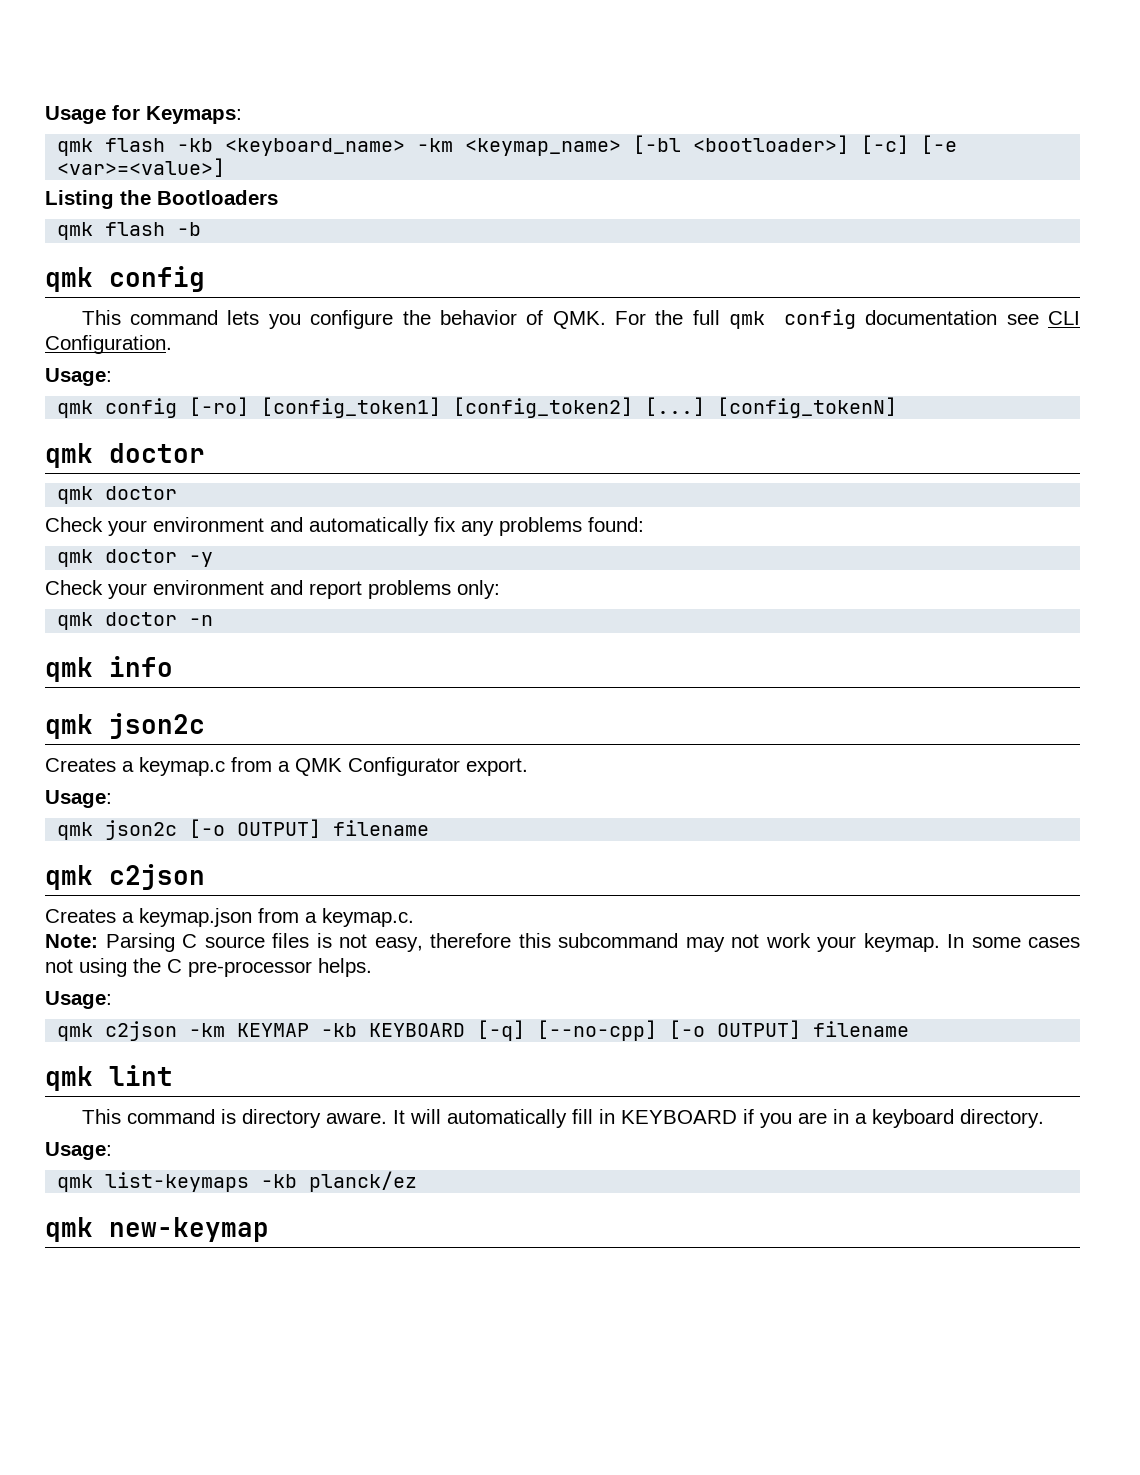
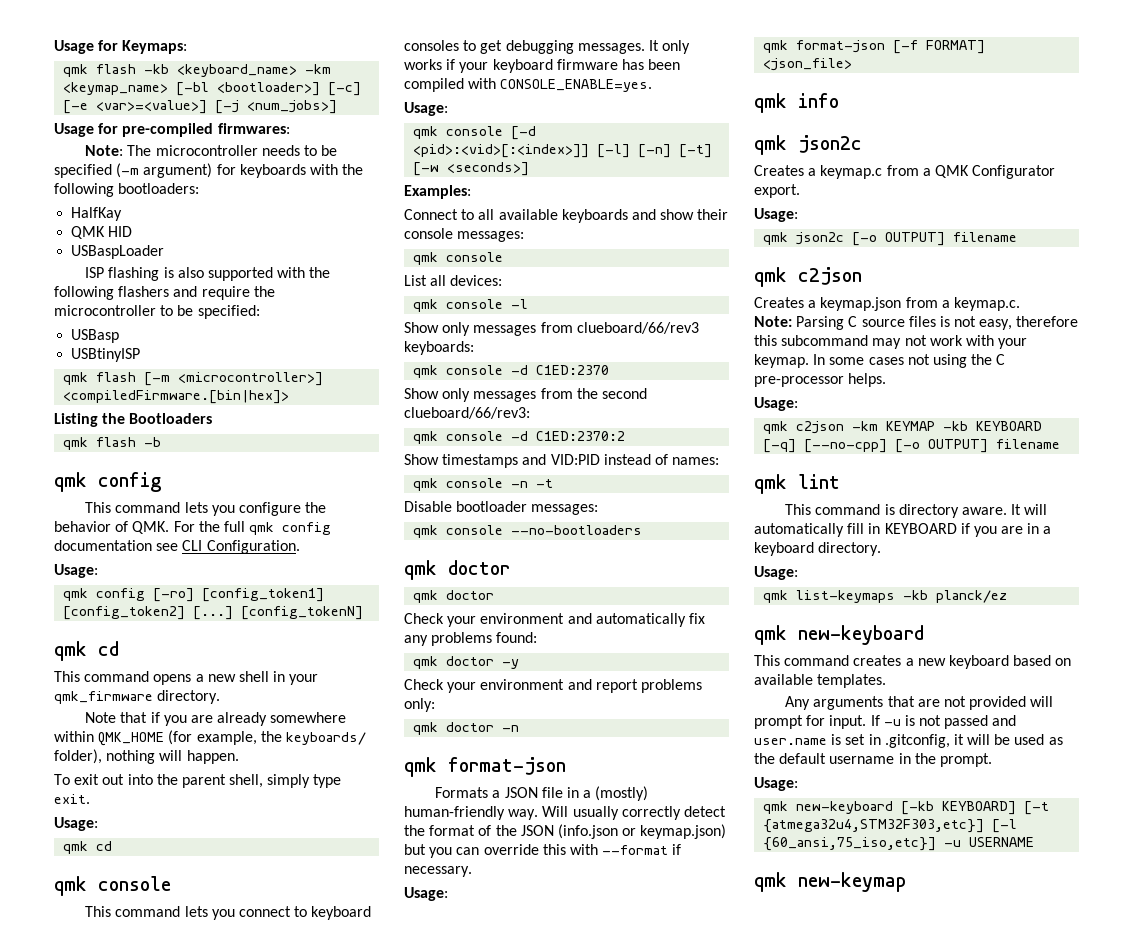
- qmk flash -kb <keyboard_name> -km <keymap_name> [-bl <bootloader>] [-c] [-e <var>=<value>]
+ qmk flash -kb <keyboard_name> -km <keymap_name> [-bl <bootloader>] [-c] [-e <var>=<value>] [-j <num_jobs>]
+ Usage for pre-compiled firmwares:
+ Note: The microcontroller needs to be specified (-m argument) for keyboards with the following bootloaders:
+ HalfKay
+ QMK HID
+ USBaspLoader
+ ISP flashing is also supported with the following flashers and require the microcontroller to be specified:
+ USBasp
+ USBtinyISP
+ qmk flash [-m <microcontroller>] <compiledFirmware.[bin|hex]>
  [config_tokenN]
+ qmk cd
+ This command opens a new shell in your qmk_firmware directory.
+ Note that if you are already somewhere within QMK_HOME (for example, the keyboards/ folder), nothing will happen.
+ To exit out into the parent shell, simply type exit.
+ Usage:
+ qmk cd
+ qmk console
+ This command lets you connect to keyboard consoles to get debugging messages. It only works if your keyboard firmware has been compiled with CONSOLE_ENABLE=yes.
+ Usage:
+ qmk console [-d <pid>:<vid>[:<index>]] [-l] [-n] [-t] [-w <seconds>]
+ Examples:
+ Connect to all available keyboards and show their console messages:
+ qmk console
+ List all devices:
+ qmk console -l
+ Show only messages from clueboard/66/rev3 keyboards:
+ qmk console -d C1ED:2370
+ Show only messages from the second clueboard/66/rev3:
+ qmk console -d C1ED:2370:2
+ Show timestamps and VID:PID instead of names:
+ qmk console -n -t
+ Disable bootloader messages:
+ qmk console --no-bootloaders
  qmk doctor -n
+ qmk format-json
+ Formats a JSON file in a (mostly) human-friendly way. Will usually correctly detect the format of the JSON (info.json or keymap.json) but you can override this with --format if necessary.
+ Usage:
+ qmk format-json [-f FORMAT] <json_file>
- Note: Parsing C source files is not easy, therefore this subcommand may not work your keymap.
+ Note: Parsing C source files is not easy, therefore this subcommand may not work with your keymap.
  qmk list-keymaps -kb planck/ez
+ qmk new-keyboard
+ This command creates a new keyboard based on available templates.
+ Any arguments that are not provided will prompt for input. If -u is not passed and user.name is set in .gitconfig, it will be used as the default username in the prompt.
+ Usage:
+ qmk new-keyboard [-kb KEYBOARD] [-t {atmega32u4,STM32F303,etc}] [-l {60_ansi,75_iso,etc}] -u USERNAME

